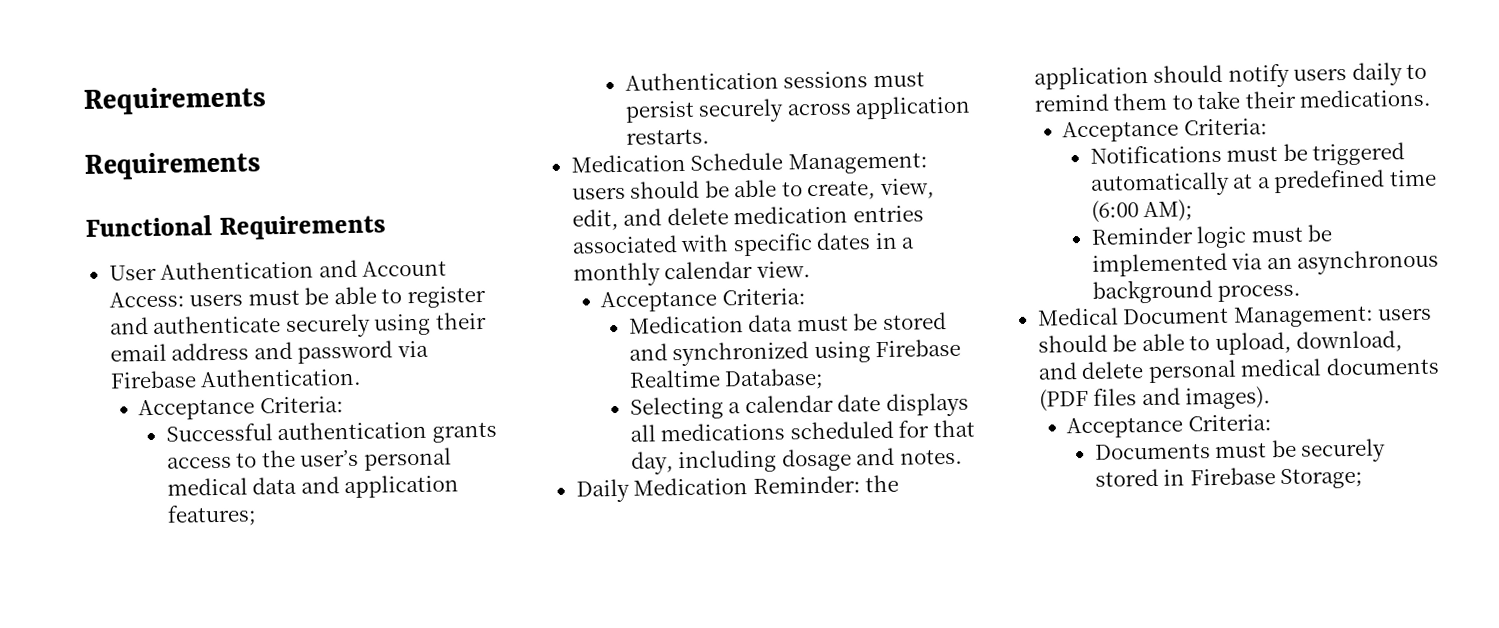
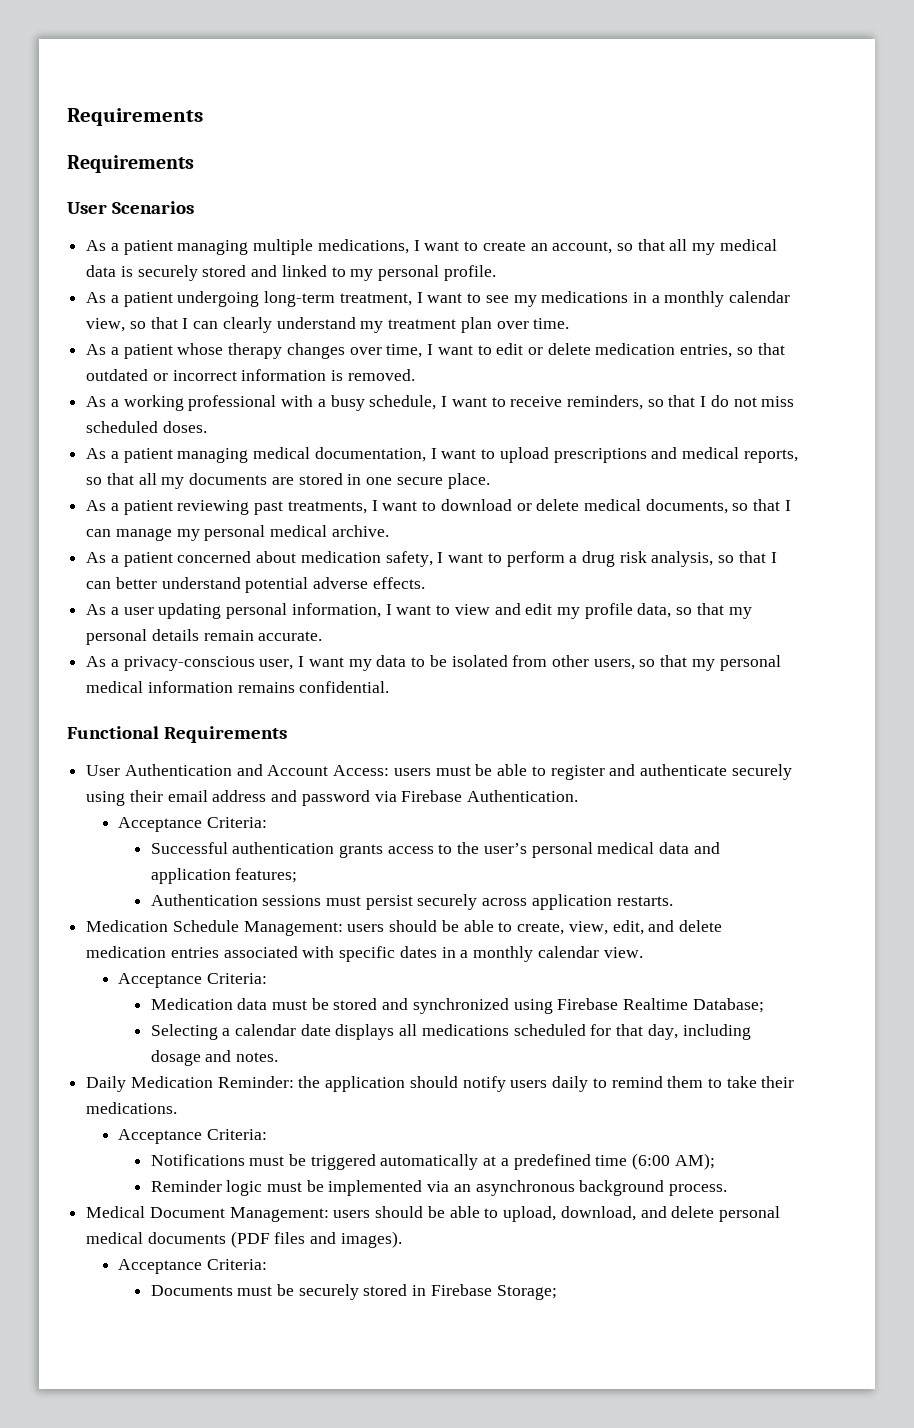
+ User Scenarios
+ As a patient managing multiple medications, I want to create an account, so that all my medical data is securely stored and linked to my personal profile.
+ As a patient undergoing long-term treatment, I want to see my medications in a monthly calendar view, so that I can clearly understand my treatment plan over time.
+ As a patient whose therapy changes over time, I want to edit or delete medication entries, so that outdated or incorrect information is removed.
+ As a working professional with a busy schedule, I want to receive reminders, so that I do not miss scheduled doses.
+ As a patient managing medical documentation, I want to upload prescriptions and medical reports, so that all my documents are stored in one secure place.
+ As a patient reviewing past treatments, I want to download or delete medical documents, so that I can manage my personal medical archive.
+ As a patient concerned about medication safety, I want to perform a drug risk analysis, so that I can better understand potential adverse effects.
+ As a user updating personal information, I want to view and edit my profile data, so that my personal details remain accurate.
+ As a privacy-conscious user, I want my data to be isolated from other users, so that my personal medical information remains confidential.

